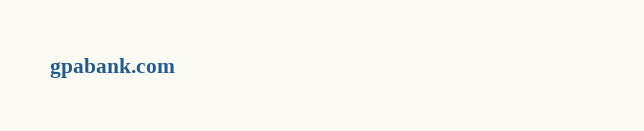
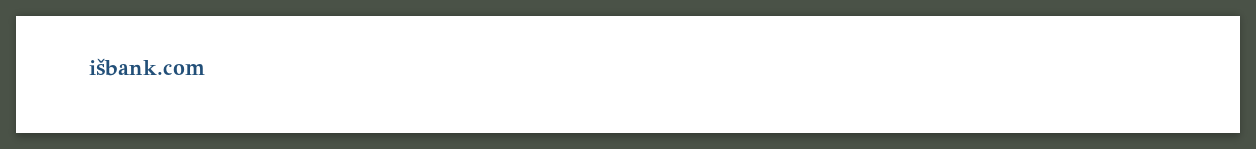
- gpabank.com
+ išbank.com

